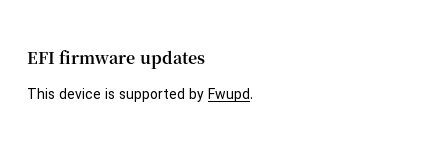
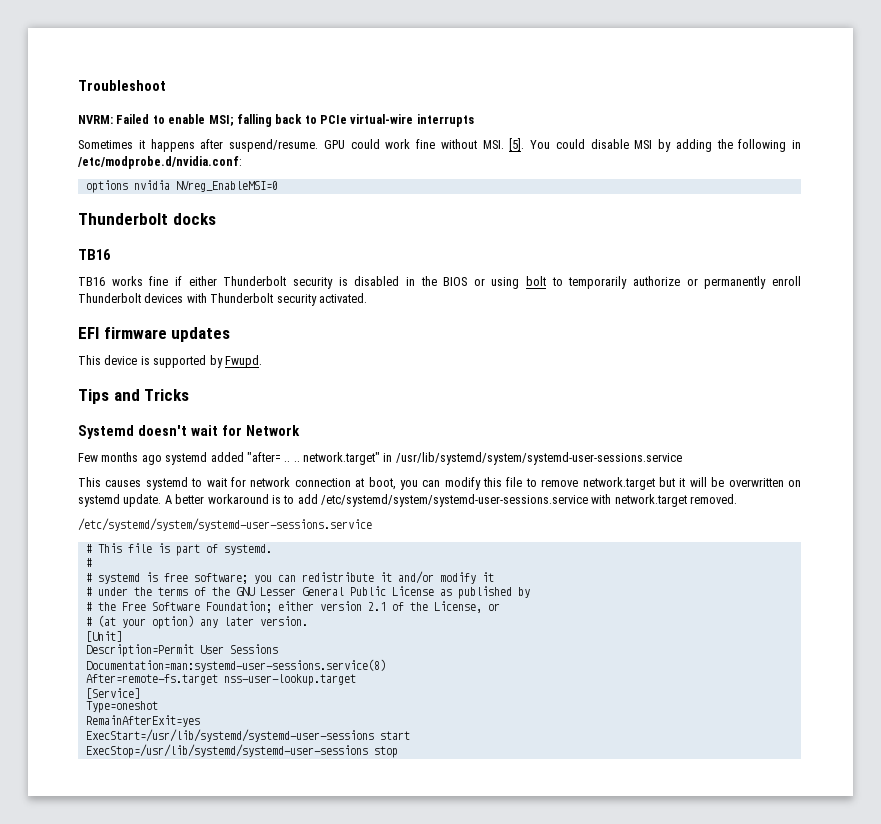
+ Troubleshoot
+ NVRM: Failed to enable MSI; falling back to PCIe virtual-wire interrupts
+ Sometimes it happens after suspend/resume. GPU could work fine without MSI. [5]. You could disable MSI by adding the following in /etc/modprobe.d/nvidia.conf:
+ options nvidia NVreg_EnableMSI=0
+ Thunderbolt docks
+ TB16
+ TB16 works fine if either Thunderbolt security is disabled in the BIOS or using bolt to temporarily authorize or permanently enroll Thunderbolt devices with Thunderbolt security activated.
+ Tips and Tricks
+ Systemd doesn't wait for Network
+ Few months ago systemd added "after= .. .. network.target" in /usr/lib/systemd/system/systemd-user-sessions.service
+ This causes systemd to wait for network connection at boot, you can modify this file to remove network.target but it will be overwritten on systemd update. A better workaround is to add /etc/systemd/system/systemd-user-sessions.service with network.target removed.
+ /etc/systemd/system/systemd-user-sessions.service
+ # This file is part of systemd.
+ #
+ # systemd is free software; you can redistribute it and/or modify it
+ # under the terms of the GNU Lesser General Public License as published by
+ # the Free Software Foundation; either version 2.1 of the License, or
+ # (at your option) any later version.
+ [Unit]
+ Description=Permit User Sessions
+ Documentation=man:systemd-user-sessions.service(8)
+ After=remote-fs.target nss-user-lookup.target
+ [Service]
+ Type=oneshot
+ RemainAfterExit=yes
+ ExecStart=/usr/lib/systemd/systemd-user-sessions start
+ ExecStop=/usr/lib/systemd/systemd-user-sessions stop

